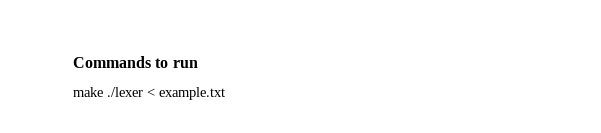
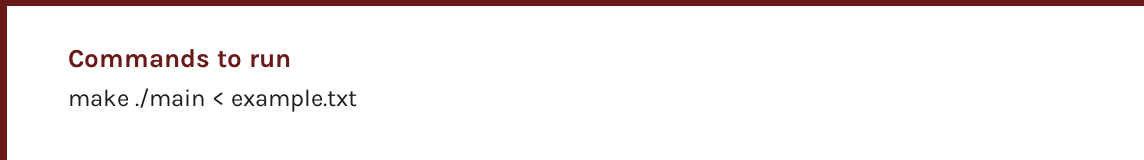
- make ./lexer < example.txt
+ make ./main < example.txt

